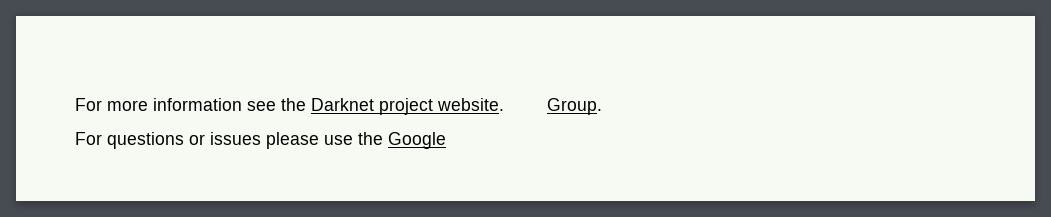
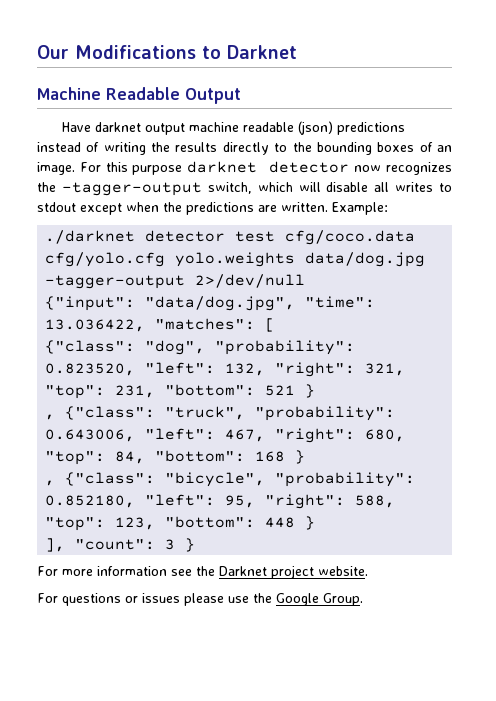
+ Our Modifications to Darknet
+ Machine Readable Output
+ Have darknet output machine readable (json) predictions instead of writing the results directly to the bounding boxes of an image. For this purpose darknet detector now recognizes the -tagger-output switch, which will disable all writes to stdout except when the predictions are written. Example:
+ ./darknet detector test cfg/coco.data cfg/yolo.cfg yolo.weights data/dog.jpg -tagger-output 2>/dev/null
+ {"input": "data/dog.jpg", "time": 13.036422, "matches": [
+ {"class": "dog", "probability": 0.823520, "left": 132, "right": 321, "top": 231, "bottom": 521 }
+ , {"class": "truck", "probability": 0.643006, "left": 467, "right": 680, "top": 84, "bottom": 168 }
+ , {"class": "bicycle", "probability": 0.852180, "left": 95, "right": 588, "top": 123, "bottom": 448 }
+ ], "count": 3 }

